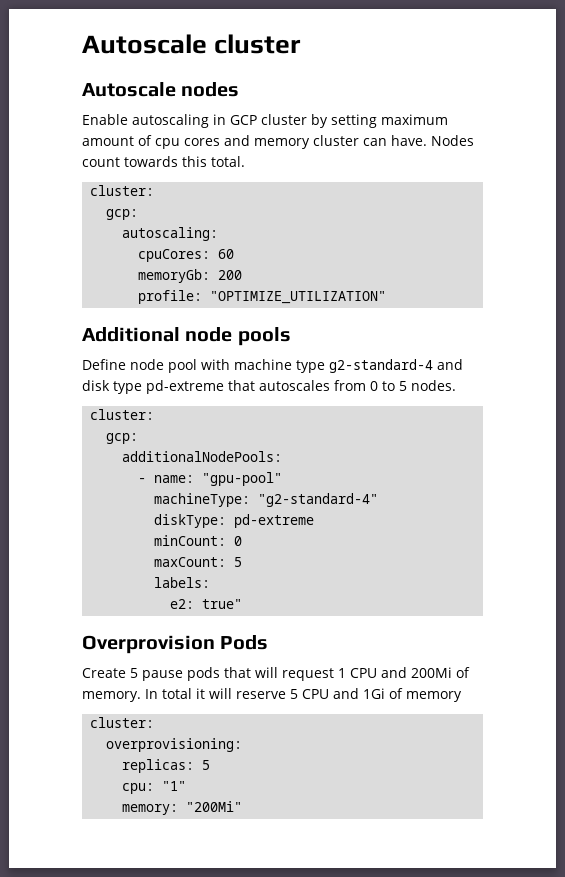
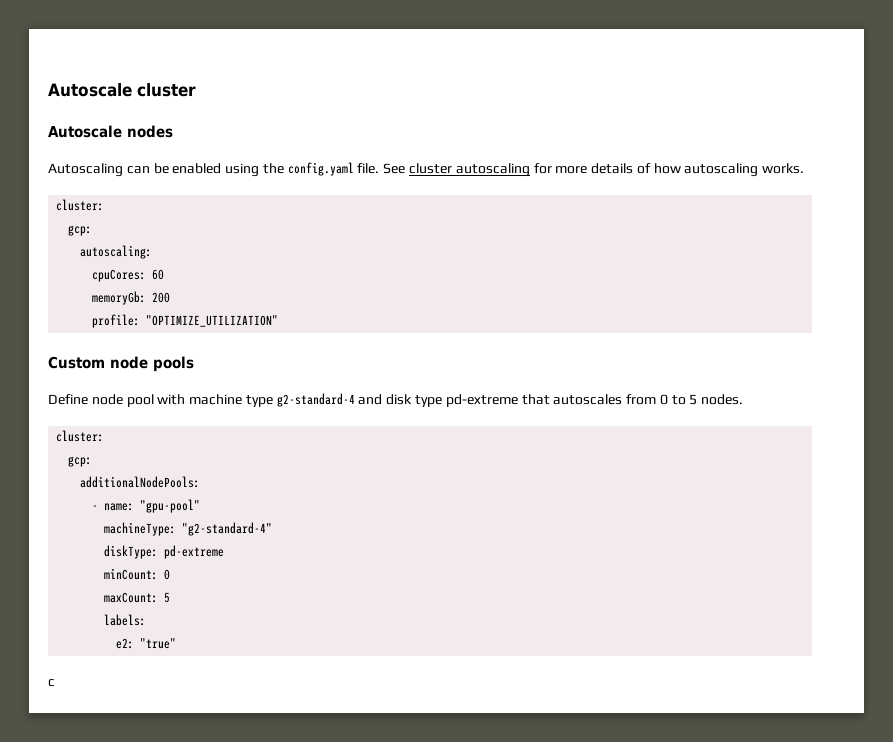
- Enable autoscaling in GCP cluster by setting maximum amount of cpu cores and memory cluster can have. Nodes count towards this total.
+ Autoscaling can be enabled using the config.yaml file. See cluster autoscaling for more details of how autoscaling works.
- Additional node pools
+ Custom node pools
- e2: true"
- Overprovision Pods
- Create 5 pause pods that will request 1 CPU and 200Mi of memory. In total it will reserve 5 CPU and 1Gi of memory
- cluster:
- overprovisioning:
- replicas: 5
- cpu: "1"
- memory: "200Mi"
+ e2: "true"
+ c

